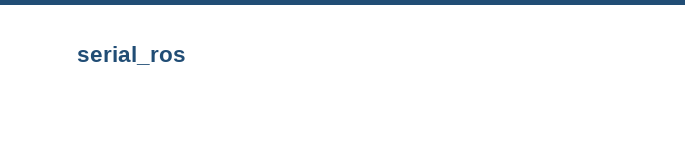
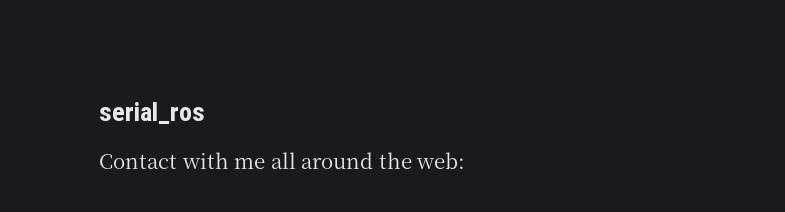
+ Contact with me all around the web:

